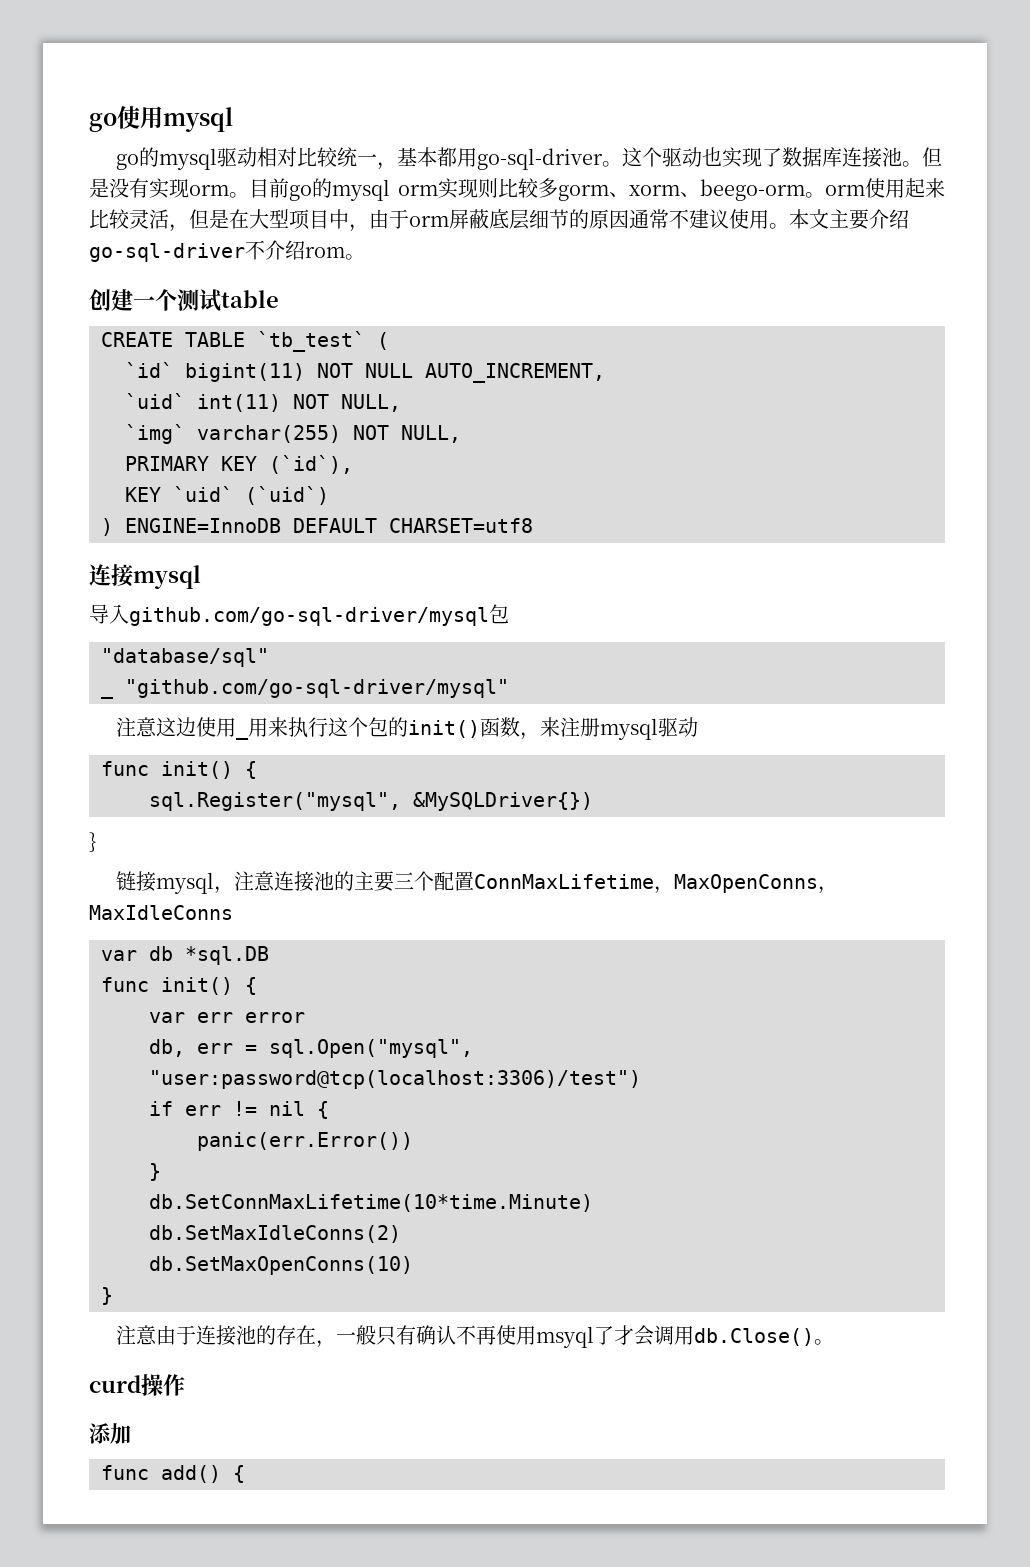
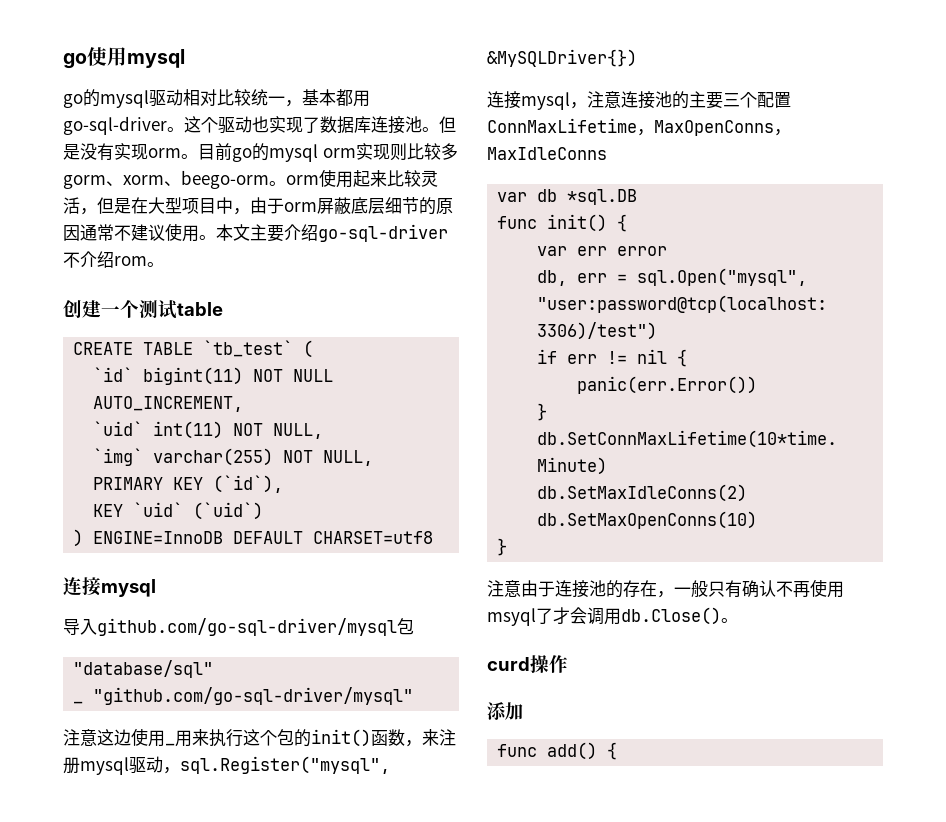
- 注意这边使用_用来执行这个包的init()函数，来注册mysql驱动
- func init() {
- sql.Register("mysql", &MySQLDriver{})
- }
- 链接mysql，注意连接池的主要三个配置ConnMaxLifetime，MaxOpenConns，MaxIdleConns
+ 注意这边使用_用来执行这个包的init()函数，来注册mysql驱动，sql.Register("mysql", &MySQLDriver{})
+ 连接mysql，注意连接池的主要三个配置ConnMaxLifetime，MaxOpenConns，MaxIdleConns

